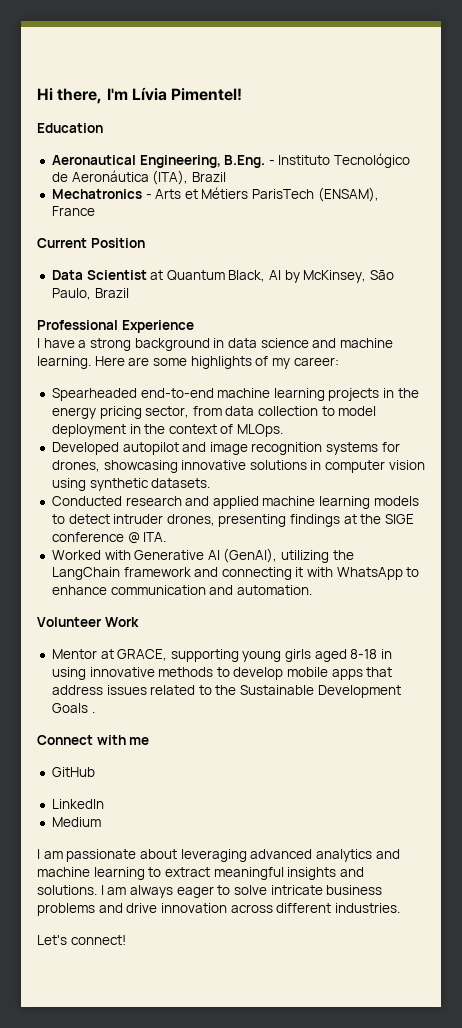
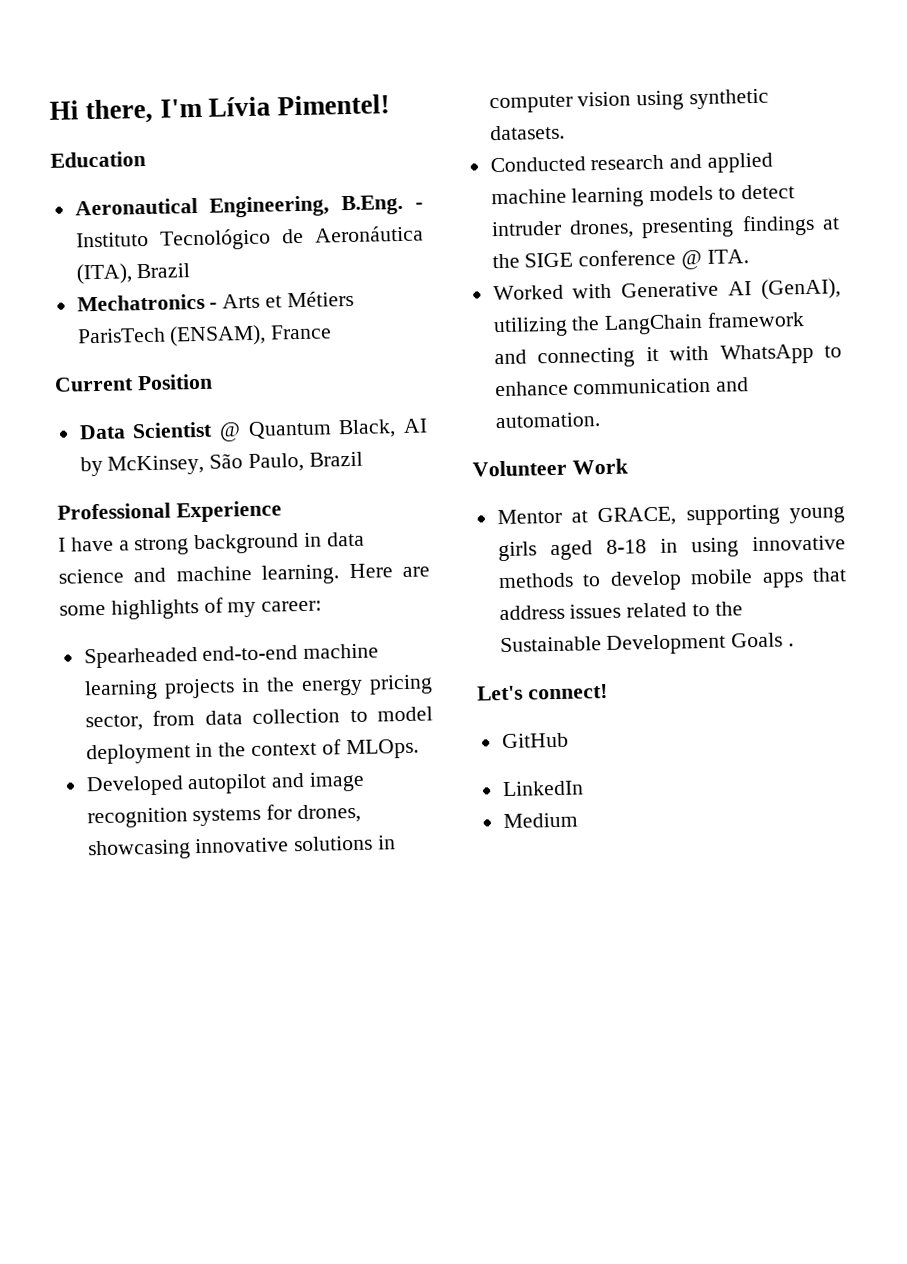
- Data Scientist at Quantum Black, AI by McKinsey, São Paulo, Brazil
+ Data Scientist @ Quantum Black, AI by McKinsey, São Paulo, Brazil
- Connect with me
+ Let's connect!
- I am passionate about leveraging advanced analytics and machine learning to extract meaningful insights and solutions. I am always eager to solve intricate business problems and drive innovation across different industries.
- Let's connect!

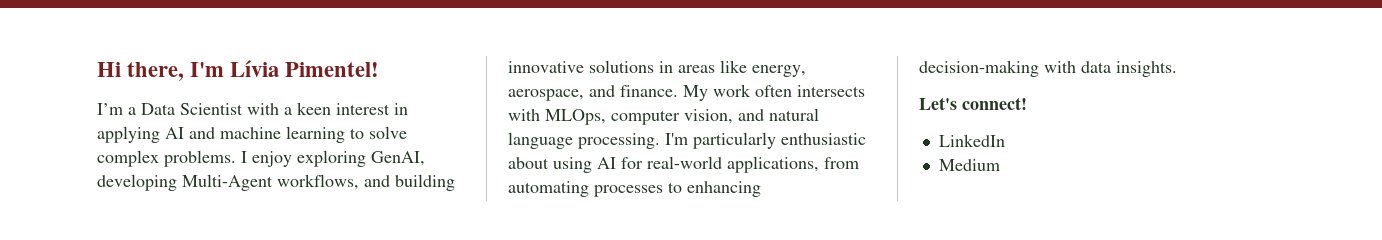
- Education
- Aeronautical Engineering, B.Eng. - Instituto Tecnológico de Aeronáutica (ITA), Brazil
- Mechatronics - Arts et Métiers ParisTech (ENSAM), France
- Current Position
- Data Scientist @ Quantum Black, AI by McKinsey, São Paulo, Brazil
- Professional Experience
- I have a strong background in data science and machine learning. Here are some highlights of my career:
- Spearheaded end-to-end machine learning projects in the energy pricing sector, from data collection to model deployment in the context of MLOps.
- Developed autopilot and image recognition systems for drones, showcasing innovative solutions in computer vision using synthetic datasets.
- Conducted research and applied machine learning models to detect intruder drones, presenting findings at the SIGE conference @ ITA.
- Worked with Generative AI (GenAI), utilizing the LangChain framework and connecting it with WhatsApp to enhance communication and automation.
- Volunteer Work
- Mentor at GRACE, supporting young girls aged 8-18 in using innovative methods to develop mobile apps that address issues related to the Sustainable Development Goals .
+ I’m a Data Scientist with a keen interest in applying AI and machine learning to solve complex problems. I enjoy exploring GenAI, developing Multi-Agent workflows, and building innovative solutions in areas like energy, aerospace, and finance. My work often intersects with MLOps, computer vision, and natural language processing. I'm particularly enthusiastic about using AI for real-world applications, from automating processes to enhancing decision-making with data insights.
- GitHub

